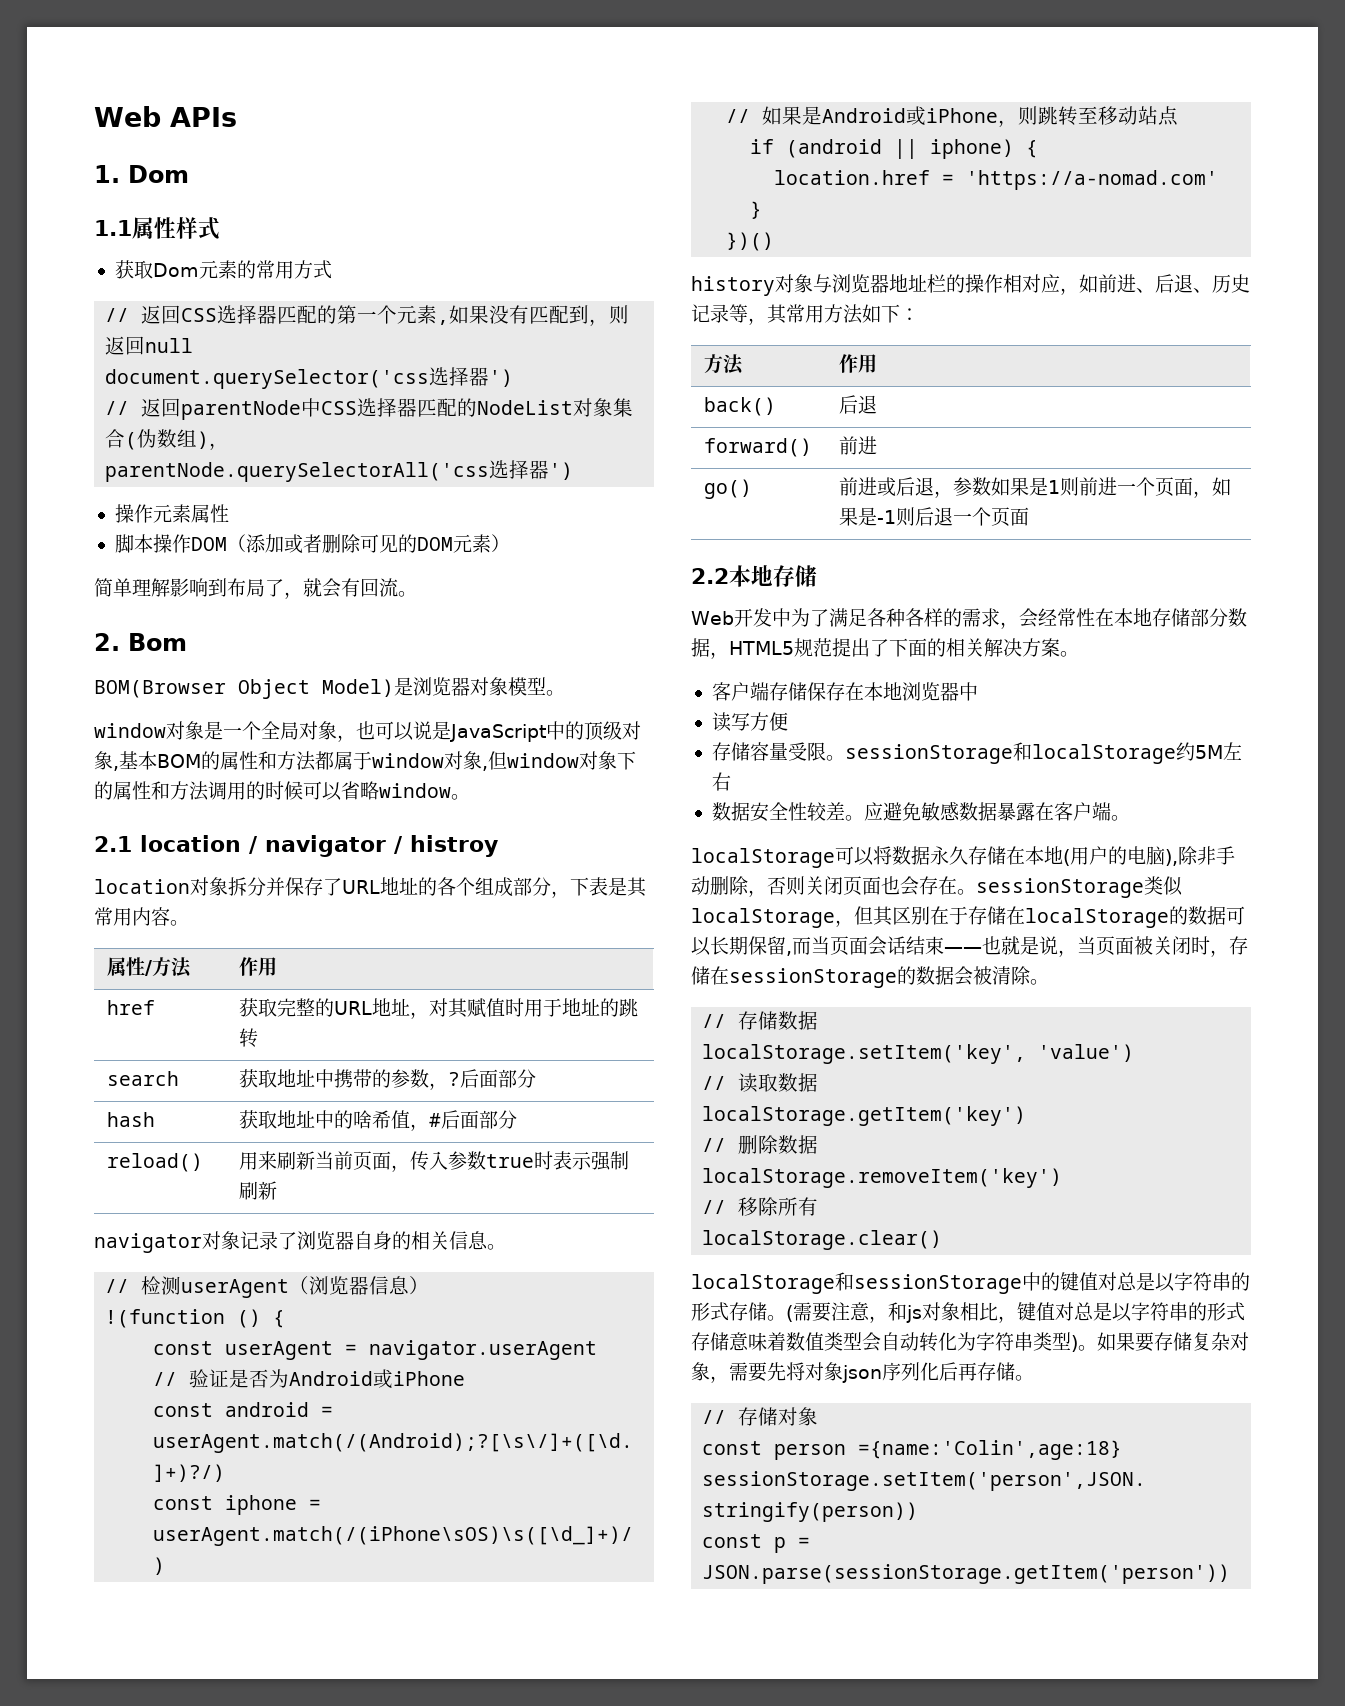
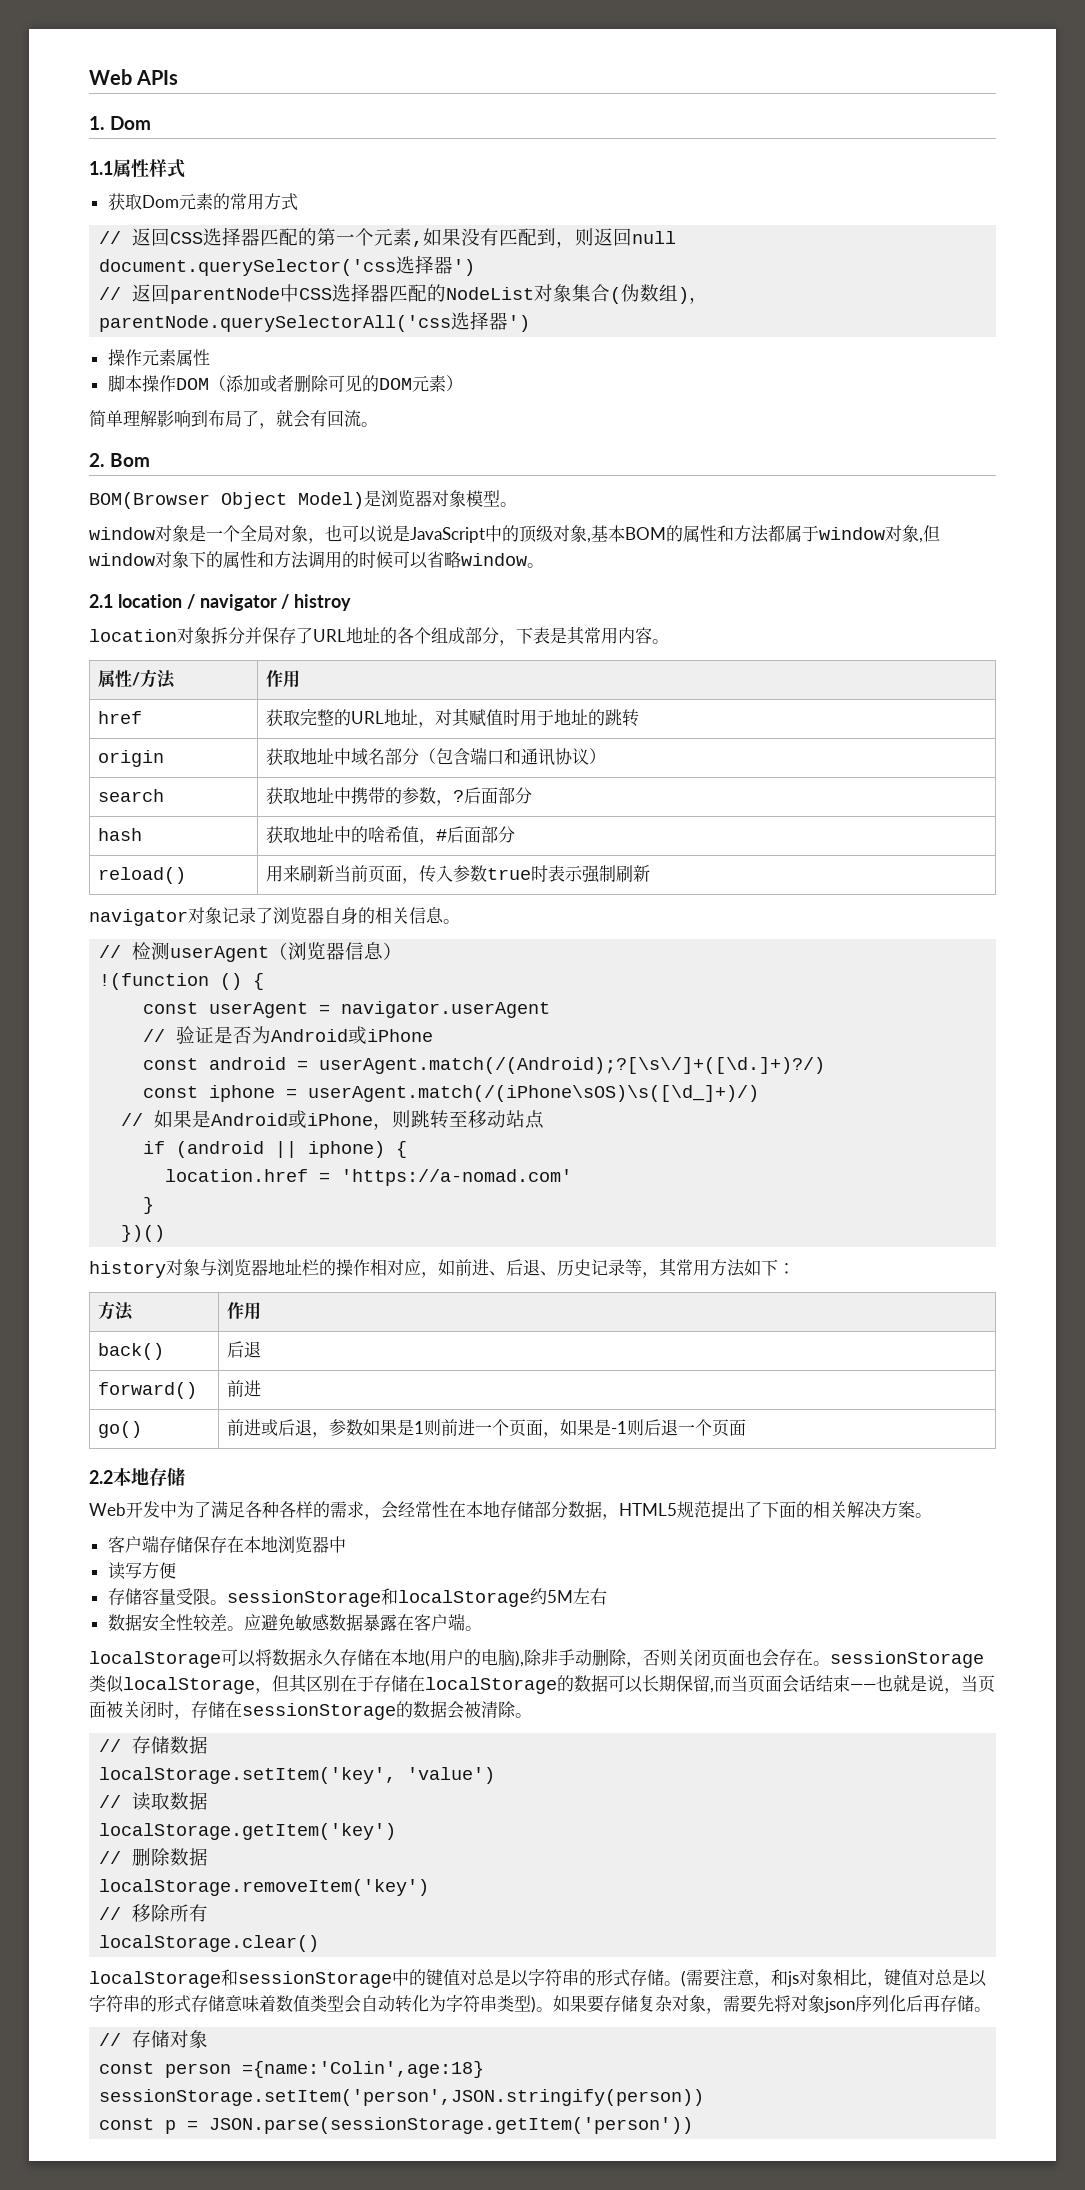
+ origin | 获取地址中域名部分（包含端口和通讯协议）

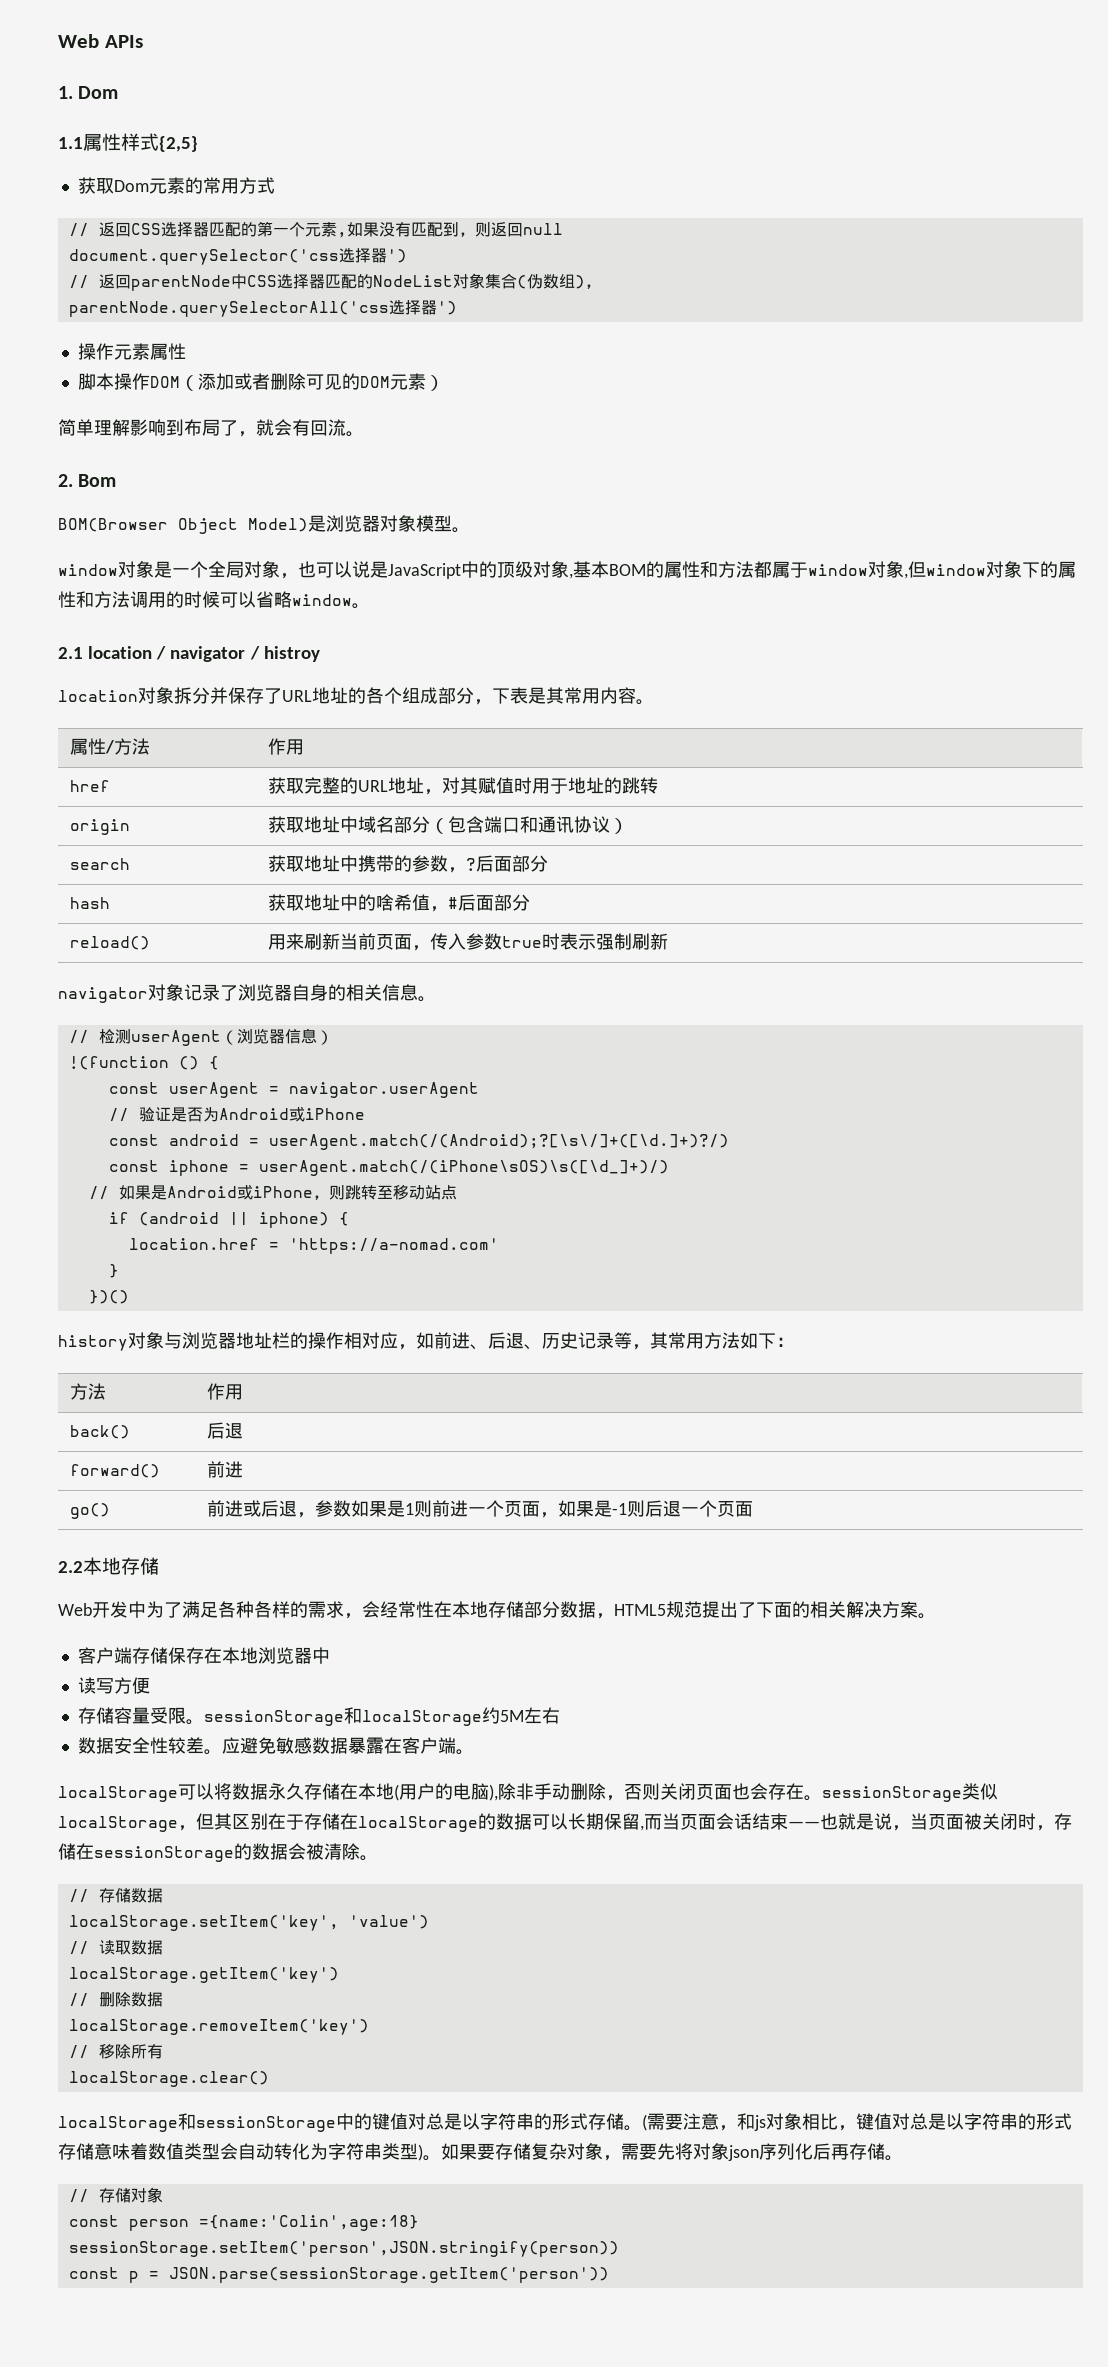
- 1.1属性样式
+ 1.1属性样式{2,5}

